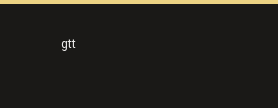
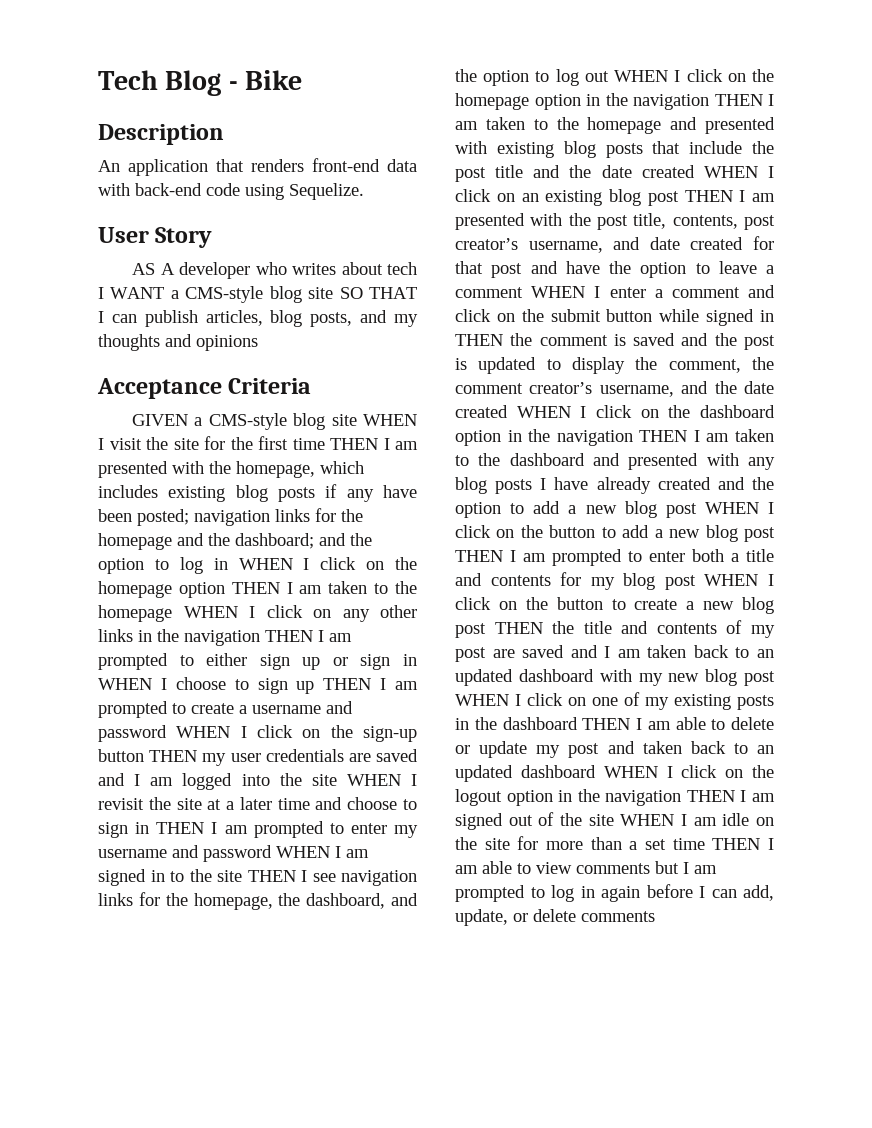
- gtt
+ Tech Blog - Bike
+ Description
+ An application that renders front-end data with back-end code using Sequelize.
+ User Story
+ AS A developer who writes about tech I WANT a CMS-style blog site SO THAT I can publish articles, blog posts, and my thoughts and opinions
+ Acceptance Criteria
+ GIVEN a CMS-style blog site WHEN I visit the site for the first time THEN I am presented with the homepage, which includes existing blog posts if any have been posted; navigation links for the homepage and the dashboard; and the option to log in WHEN I click on the homepage option THEN I am taken to the homepage WHEN I click on any other links in the navigation THEN I am prompted to either sign up or sign in WHEN I choose to sign up THEN I am prompted to create a username and password WHEN I click on the sign-up button THEN my user credentials are saved and I am logged into the site WHEN I revisit the site at a later time and choose to sign in THEN I am prompted to enter my username and password WHEN I am signed in to the site THEN I see navigation links for the homepage, the dashboard, and the option to log out WHEN I click on the homepage option in the navigation THEN I am taken to the homepage and presented with existing blog posts that include the post title and the date created WHEN I click on an existing blog post THEN I am presented with the post title, contents, post creator’s username, and date created for that post and have the option to leave a comment WHEN I enter a comment and click on the submit button while signed in THEN the comment is saved and the post is updated to display the comment, the comment creator’s username, and the date created WHEN I click on the dashboard option in the navigation THEN I am taken to the dashboard and presented with any blog posts I have already created and the option to add a new blog post WHEN I click on the button to add a new blog post THEN I am prompted to enter both a title and contents for my blog post WHEN I click on the button to create a new blog post THEN the title and contents of my post are saved and I am taken back to an updated dashboard with my new blog post WHEN I click on one of my existing posts in the dashboard THEN I am able to delete or update my post and taken back to an updated dashboard WHEN I click on the logout option in the navigation THEN I am signed out of the site WHEN I am idle on the site for more than a set time THEN I am able to view comments but I am prompted to log in again before I can add, update, or delete comments

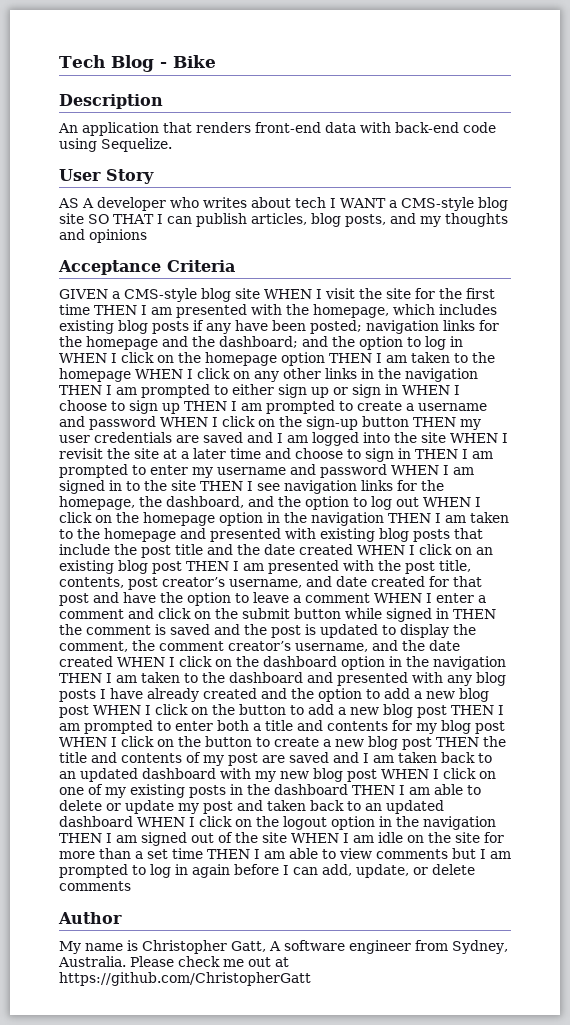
+ Author
+ My name is Christopher Gatt, A software engineer from Sydney, Australia. Please check me out at https://github.com/ChristopherGatt

